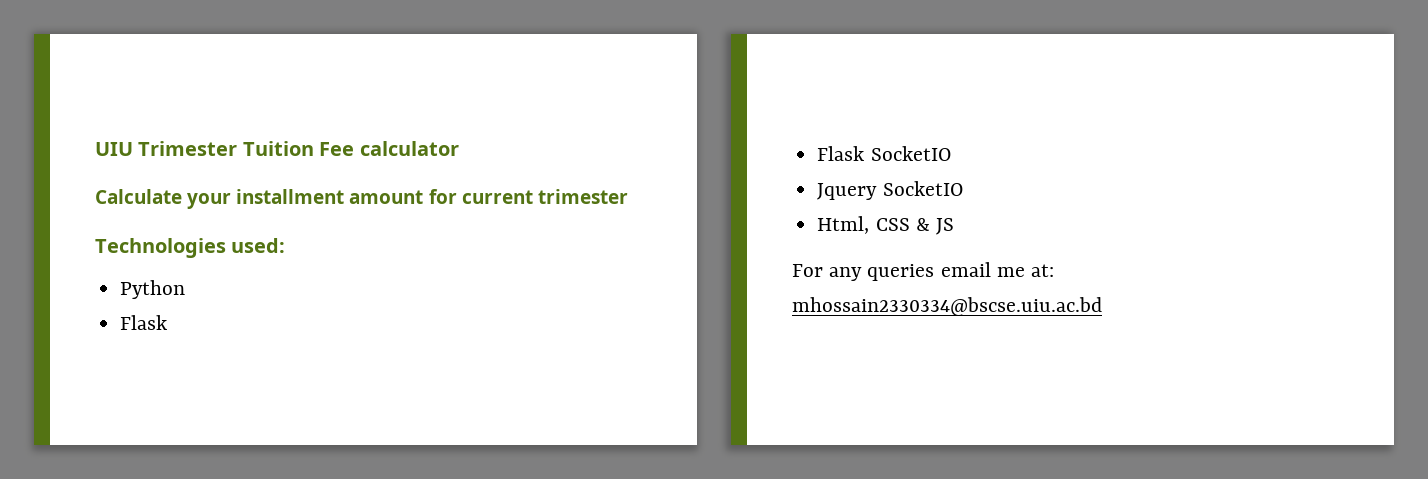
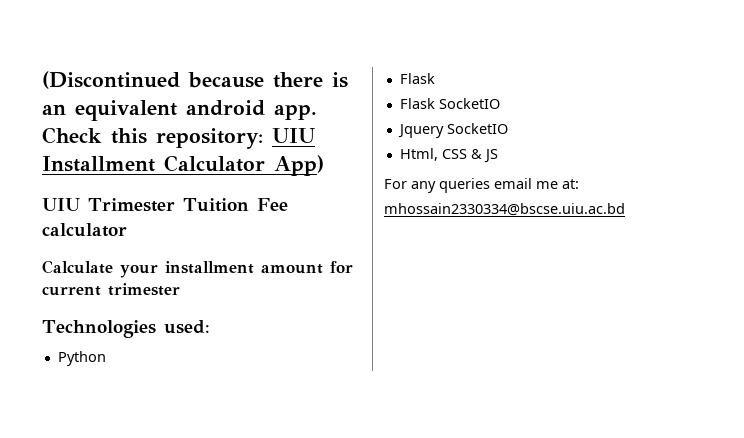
+ (Discontinued because there is an equivalent android app. Check this repository: UIU Installment Calculator App)

